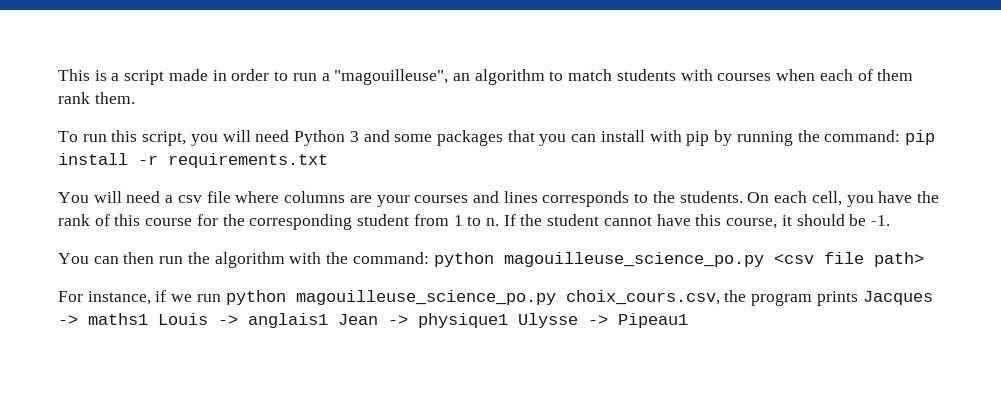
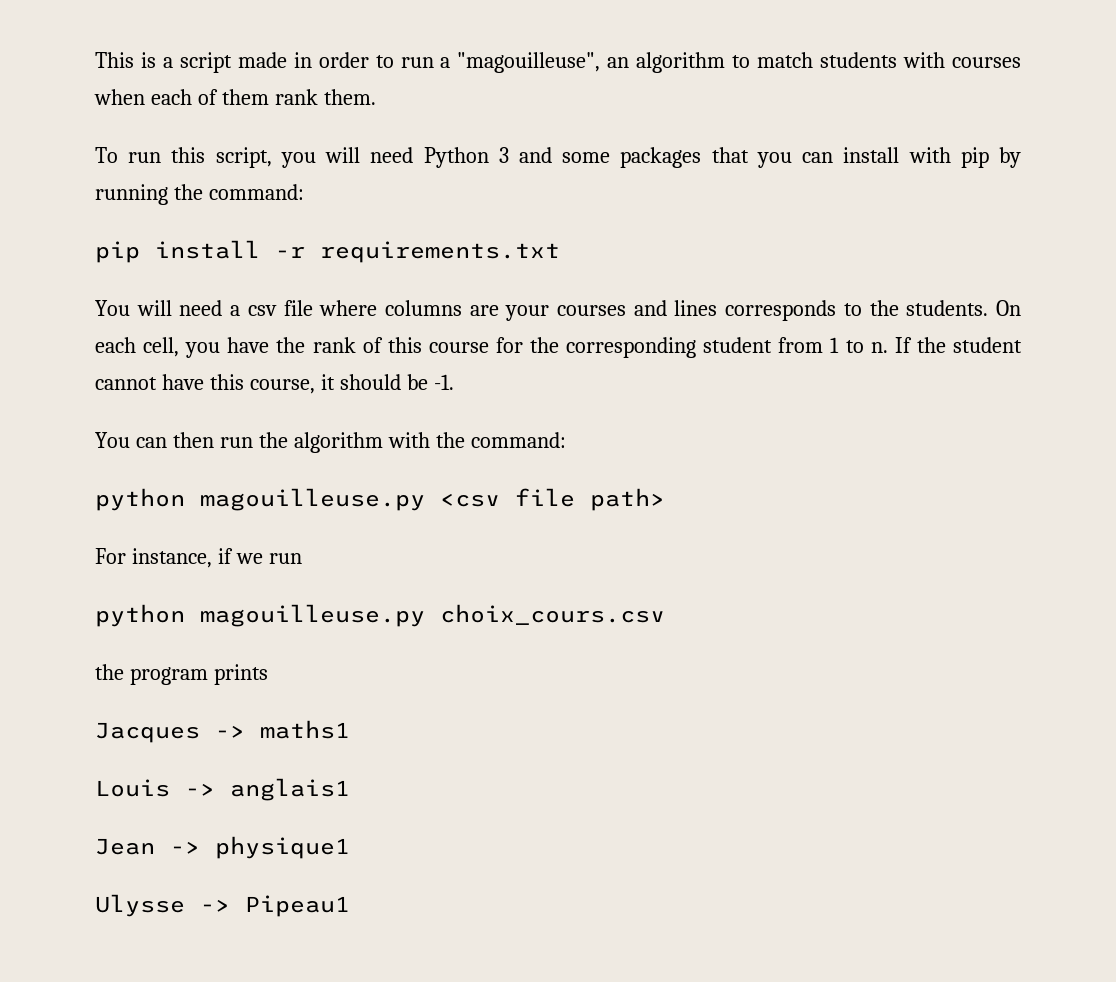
- To run this script, you will need Python 3 and some packages that you can install with pip by running the command: pip install -r requirements.txt
+ To run this script, you will need Python 3 and some packages that you can install with pip by running the command:
+ pip install -r requirements.txt
- You can then run the algorithm with the command: python magouilleuse_science_po.py <csv file path>
+ You can then run the algorithm with the command:
+ python magouilleuse.py <csv file path>
- For instance, if we run python magouilleuse_science_po.py choix_cours.csv, the program prints Jacques -> maths1 Louis -> anglais1 Jean -> physique1 Ulysse -> Pipeau1
+ For instance, if we run
+ python magouilleuse.py choix_cours.csv
+ the program prints
+ Jacques -> maths1
+ Louis -> anglais1
+ Jean -> physique1
+ Ulysse -> Pipeau1

